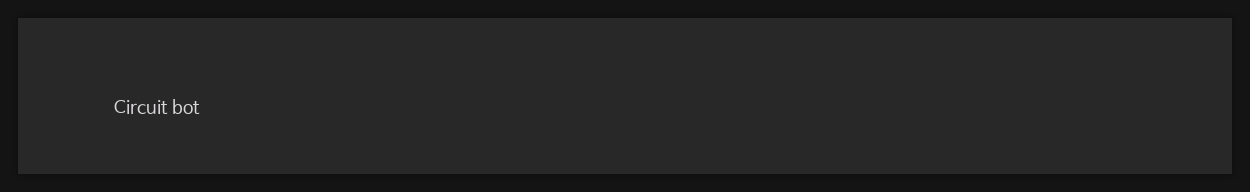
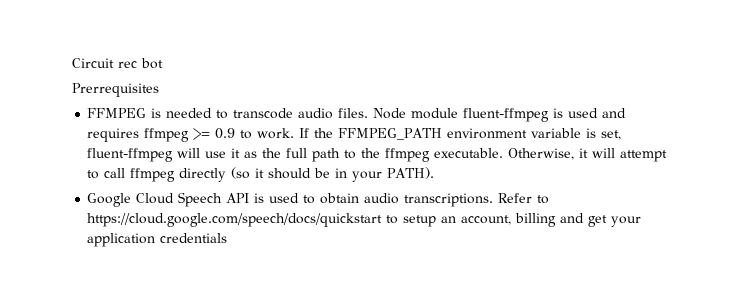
- Circuit bot
+ Circuit rec bot
+ Prerrequisites
+ FFMPEG is needed to transcode audio files. Node module fluent-ffmpeg is used and requires ffmpeg >= 0.9 to work. If the FFMPEG_PATH environment variable is set, fluent-ffmpeg will use it as the full path to the ffmpeg executable. Otherwise, it will attempt to call ffmpeg directly (so it should be in your PATH).
+ Google Cloud Speech API is used to obtain audio transcriptions. Refer to https://cloud.google.com/speech/docs/quickstart to setup an account, billing and get your application credentials

